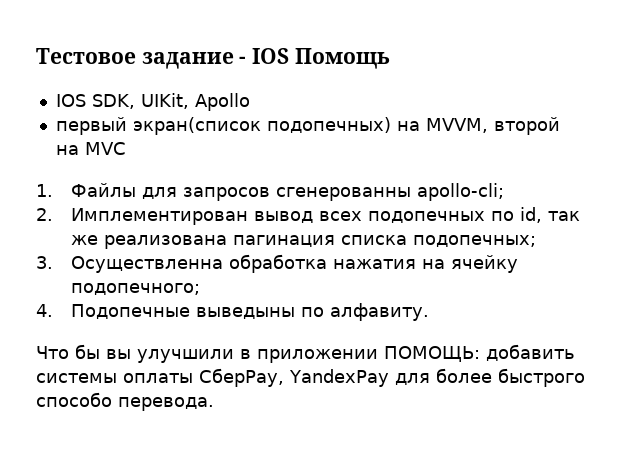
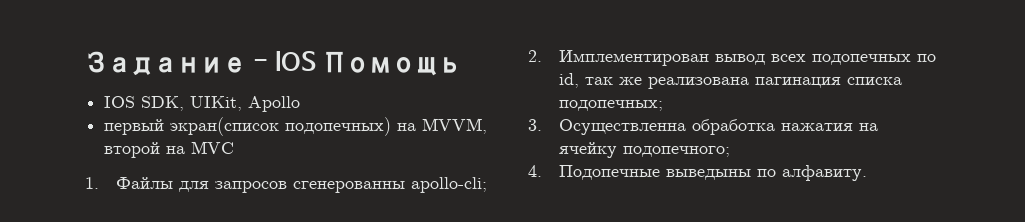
- Тестовое задание - IOS Помощь
+ Задание - IOS Помощь
- Что бы вы улучшили в приложении ПОМОЩЬ: добавить системы оплаты СберPay, YandexPay для более быстрого способо перевода.

